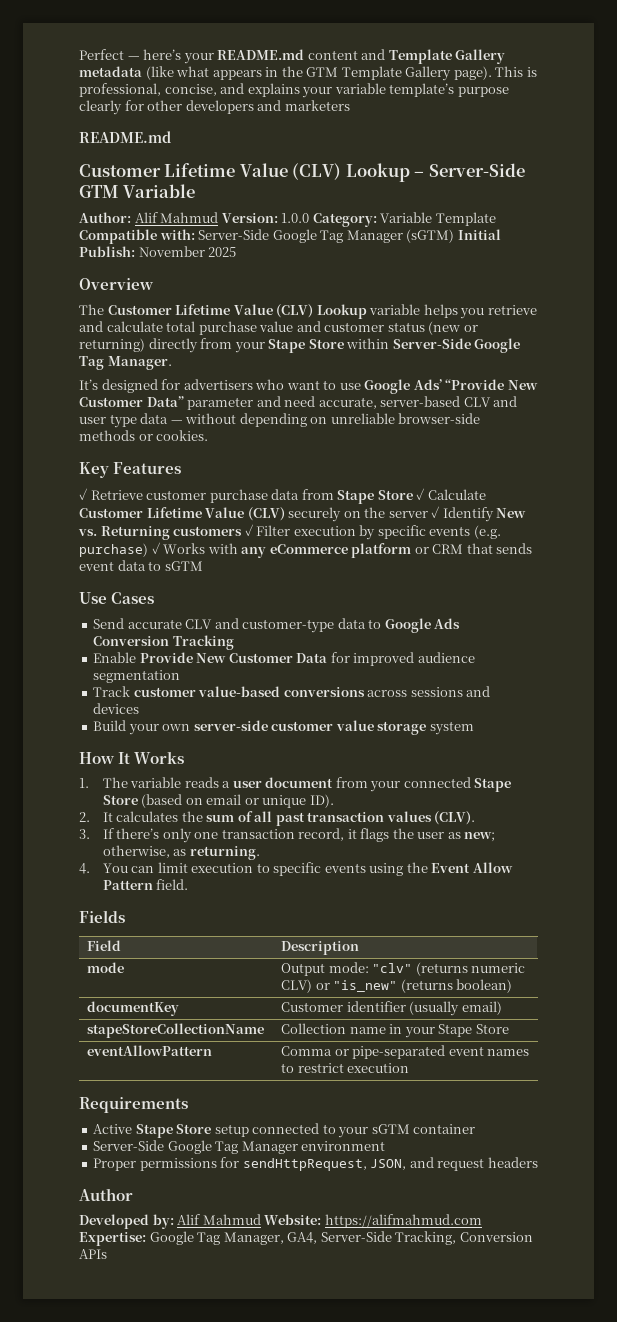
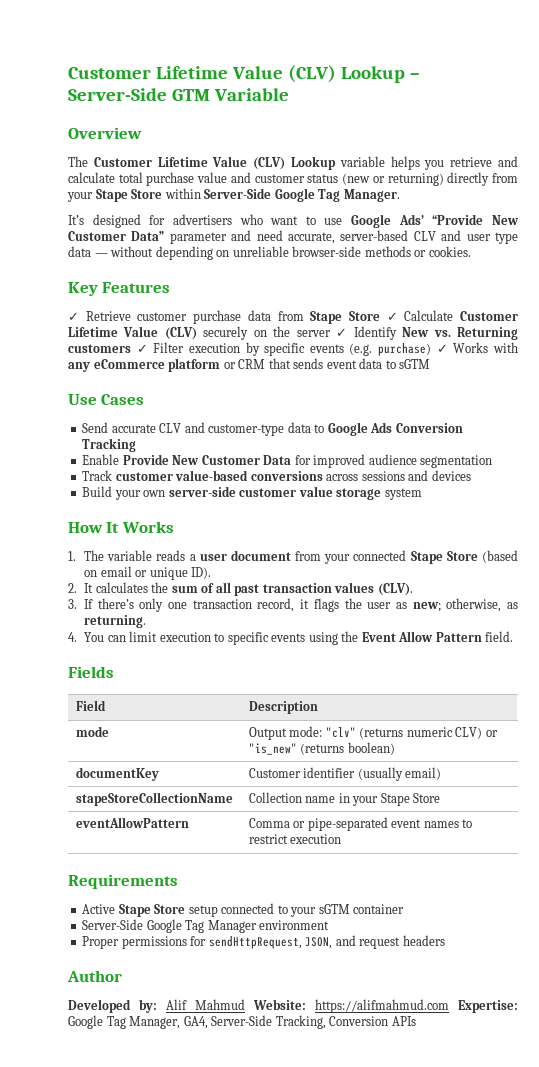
- Perfect — here’s your README.md content and Template Gallery metadata (like what appears in the GTM Template Gallery page). This is professional, concise, and explains your variable template’s purpose clearly for other developers and marketers
- README.md
- Author: Alif Mahmud Version: 1.0.0 Category: Variable Template Compatible with: Server-Side Google Tag Manager (sGTM) Initial Publish: November 2025

